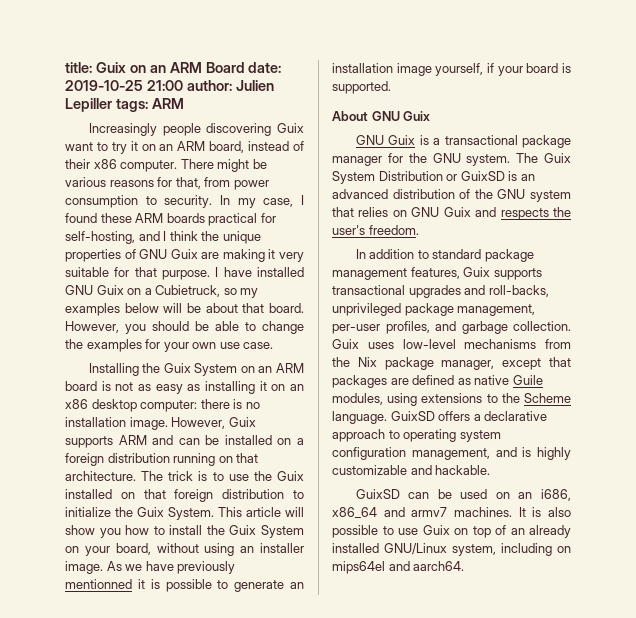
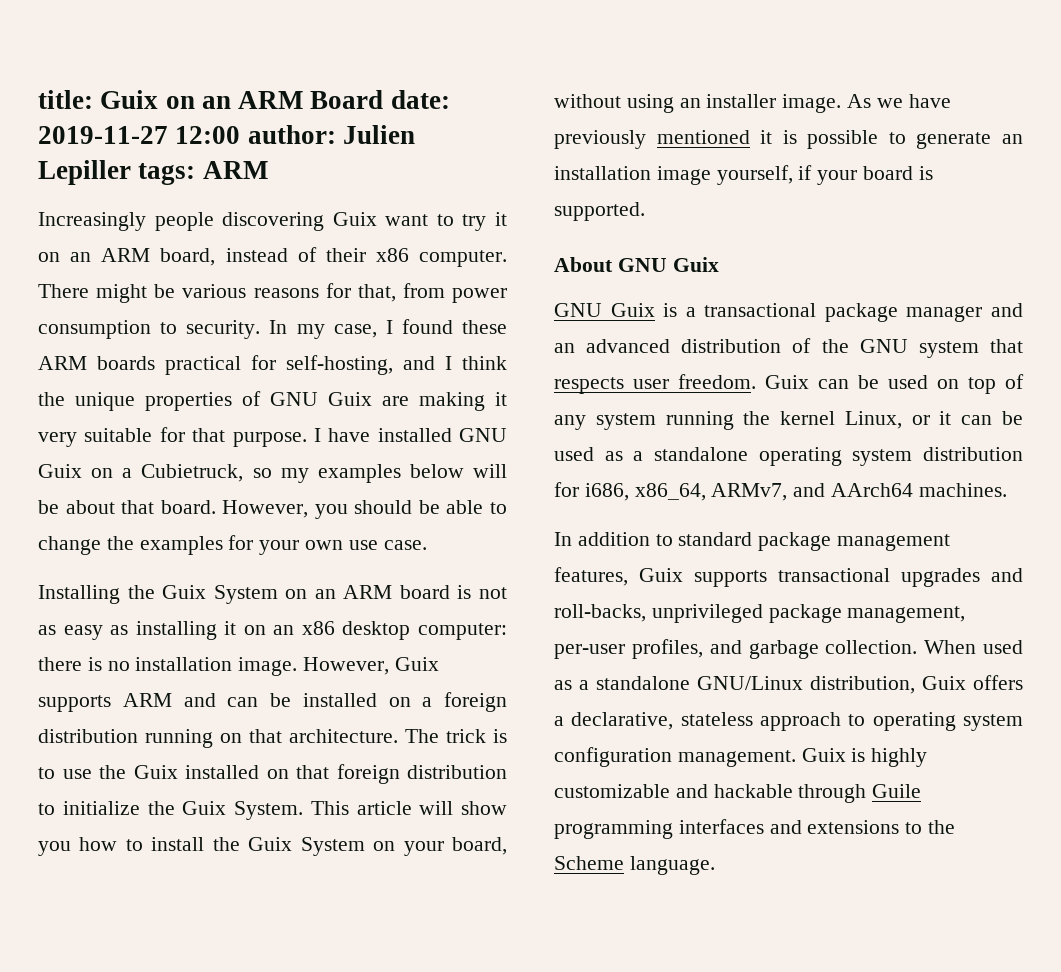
- title: Guix on an ARM Board date: 2019-10-25 21:00 author: Julien Lepiller tags: ARM
+ title: Guix on an ARM Board date: 2019-11-27 12:00 author: Julien Lepiller tags: ARM
- As we have previously mentionned it is possible to generate an installation image yourself, if your board is supported.
+ As we have previously mentioned it is possible to generate an installation image yourself, if your board is supported.
- GNU Guix is a transactional package manager for the GNU system. The Guix System Distribution or GuixSD is an advanced distribution of the GNU system that relies on GNU Guix and respects the user's freedom.
+ GNU Guix is a transactional package manager and an advanced distribution of the GNU system that respects user freedom. Guix can be used on top of any system running the kernel Linux, or it can be used as a standalone operating system distribution for i686, x86_64, ARMv7, and AArch64 machines.
- Guix uses low-level mechanisms from the Nix package manager, except that packages are defined as native Guile modules, using extensions to the Scheme language. GuixSD offers a declarative approach to operating system configuration management, and is highly customizable and hackable.
- GuixSD can be used on an i686, x86_64 and armv7 machines. It is also possible to use Guix on top of an already installed GNU/Linux system, including on mips64el and aarch64.
+ When used as a standalone GNU/Linux distribution, Guix offers a declarative, stateless approach to operating system configuration management. Guix is highly customizable and hackable through Guile programming interfaces and extensions to the Scheme language.

